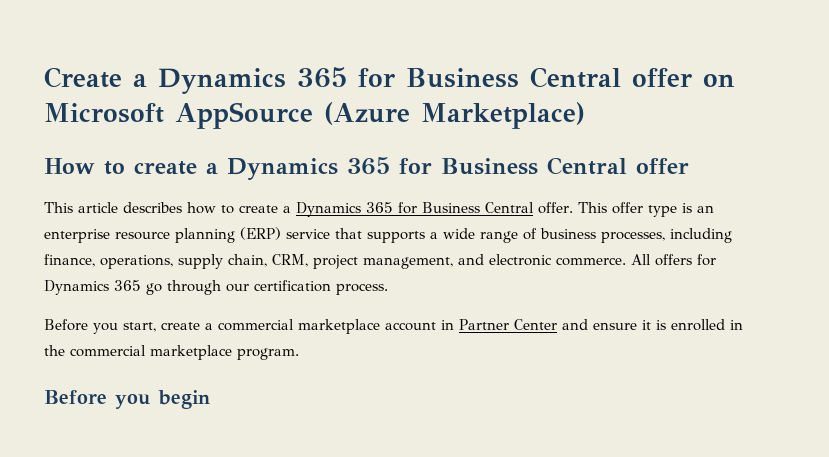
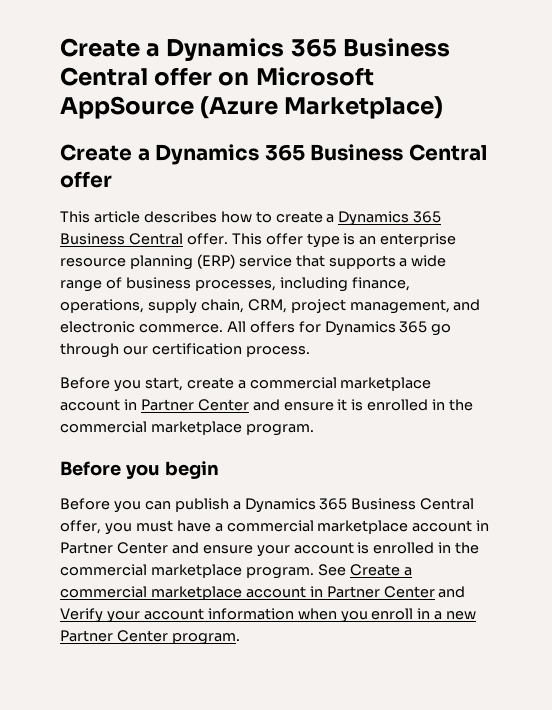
- Create a Dynamics 365 for Business Central offer on Microsoft AppSource (Azure Marketplace)
- How to create a Dynamics 365 for Business Central offer
+ Create a Dynamics 365 Business Central offer on Microsoft AppSource (Azure Marketplace)
+ Create a Dynamics 365 Business Central offer
- This article describes how to create a Dynamics 365 for Business Central offer.
+ This article describes how to create a Dynamics 365 Business Central offer.
+ Before you can publish a Dynamics 365 Business Central offer, you must have a commercial marketplace account in Partner Center and ensure your account is enrolled in the commercial marketplace program. See Create a commercial marketplace account in Partner Center and Verify your account information when you enroll in a new Partner Center program.

